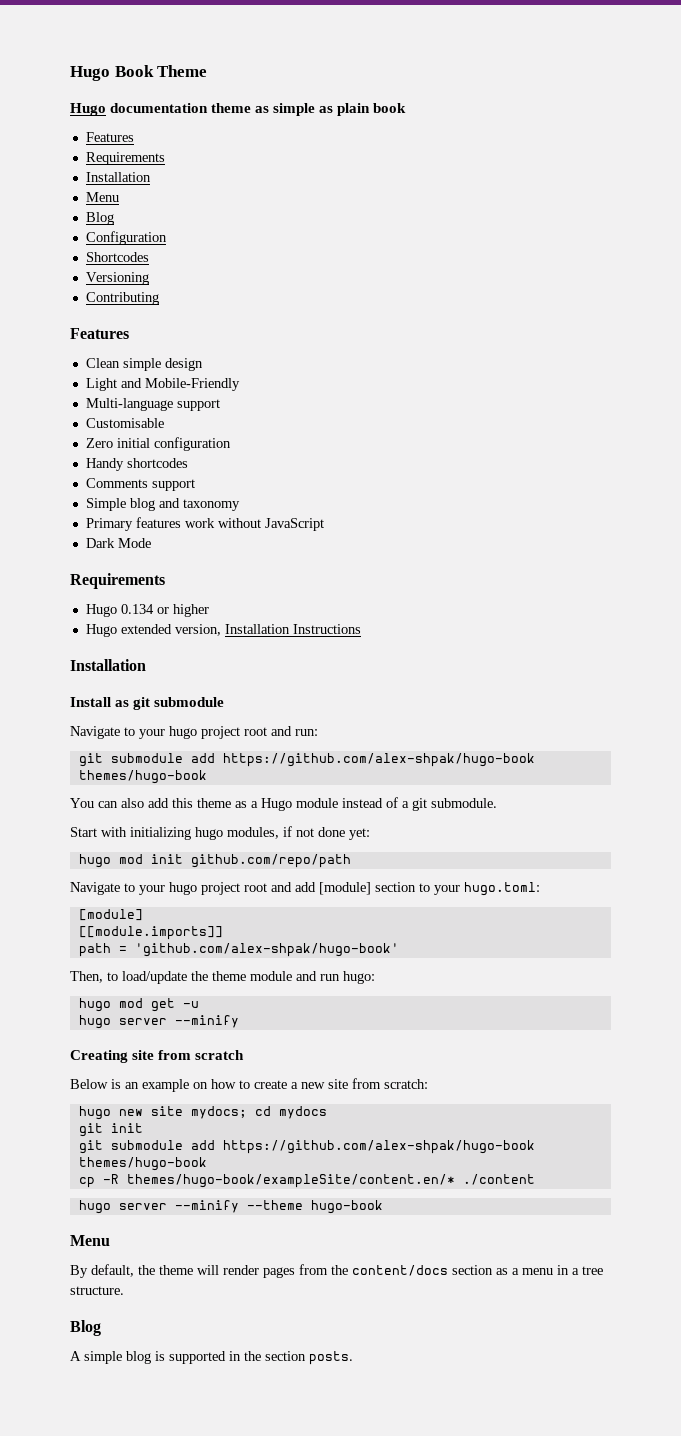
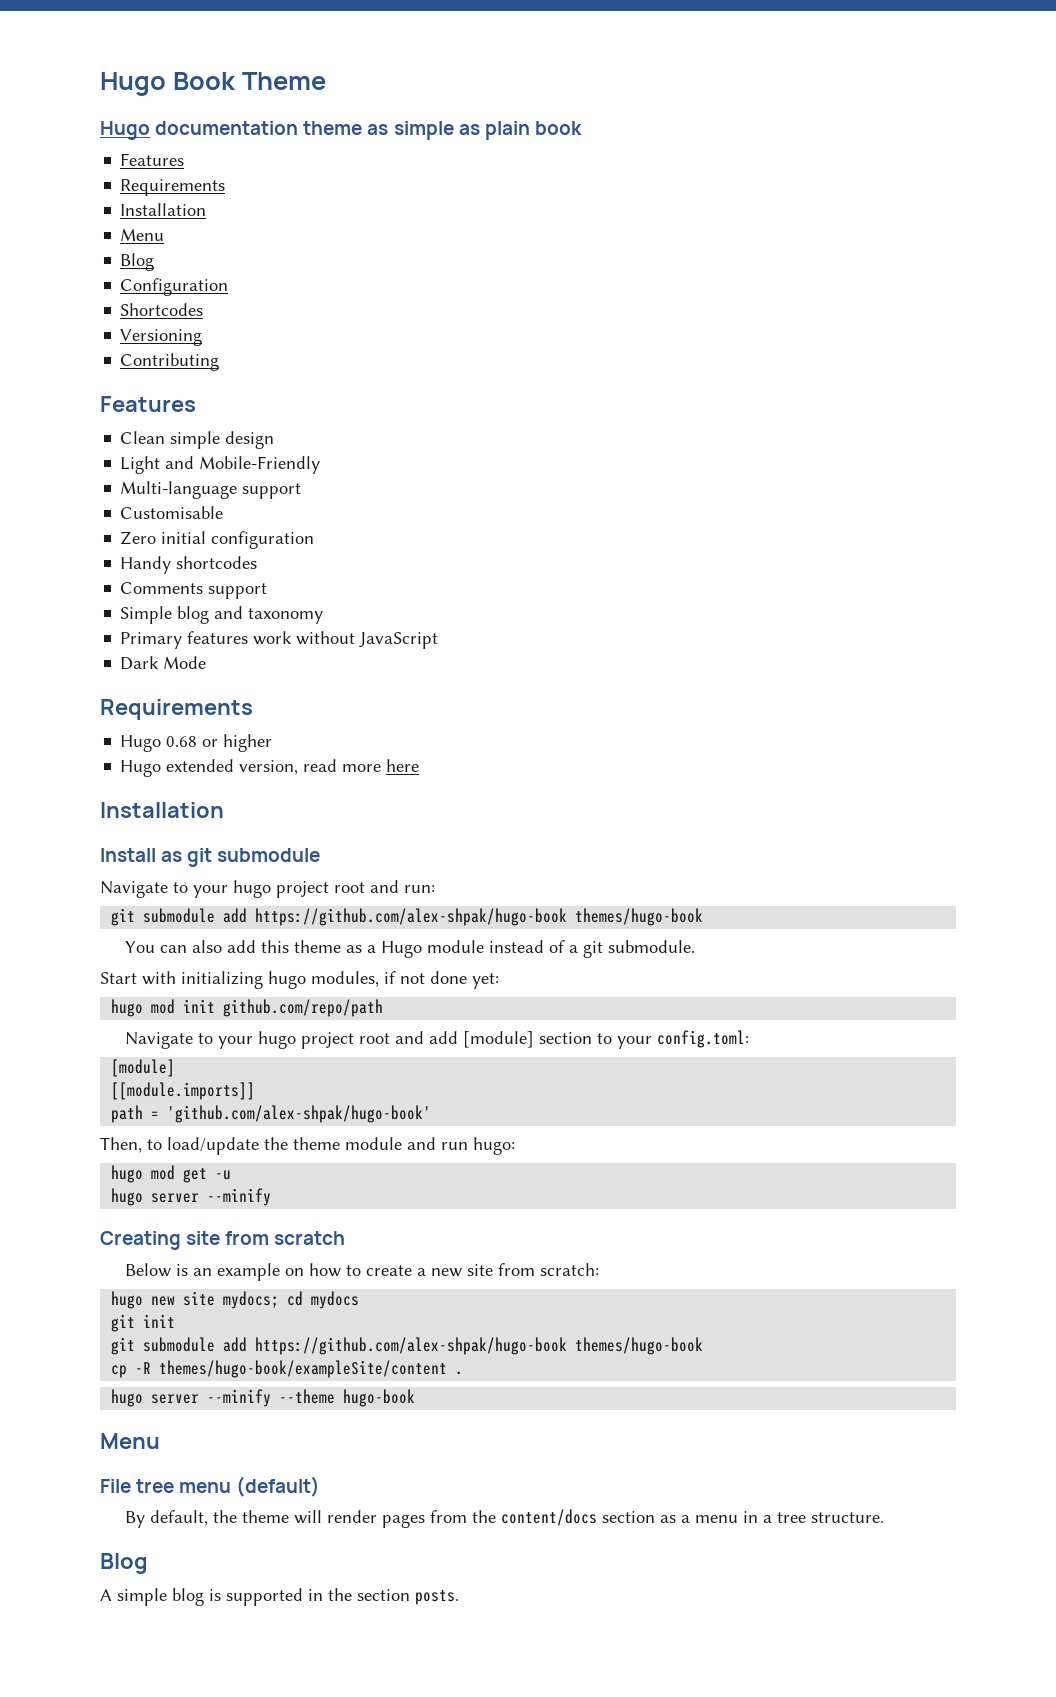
- Hugo 0.134 or higher
+ Hugo 0.68 or higher
- Hugo extended version, Installation Instructions
+ Hugo extended version, read more here
- Navigate to your hugo project root and add [module] section to your hugo.toml:
+ Navigate to your hugo project root and add [module] section to your config.toml:
- cp -R themes/hugo-book/exampleSite/content.en/* ./content
+ cp -R themes/hugo-book/exampleSite/content .
+ File tree menu (default)

